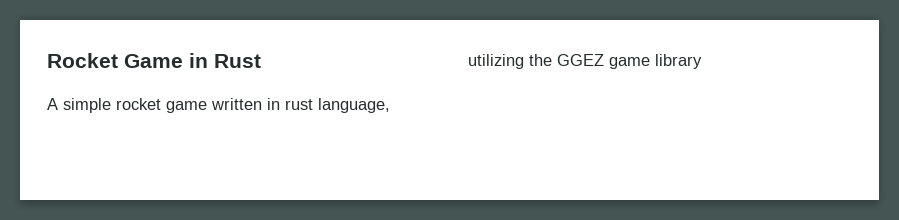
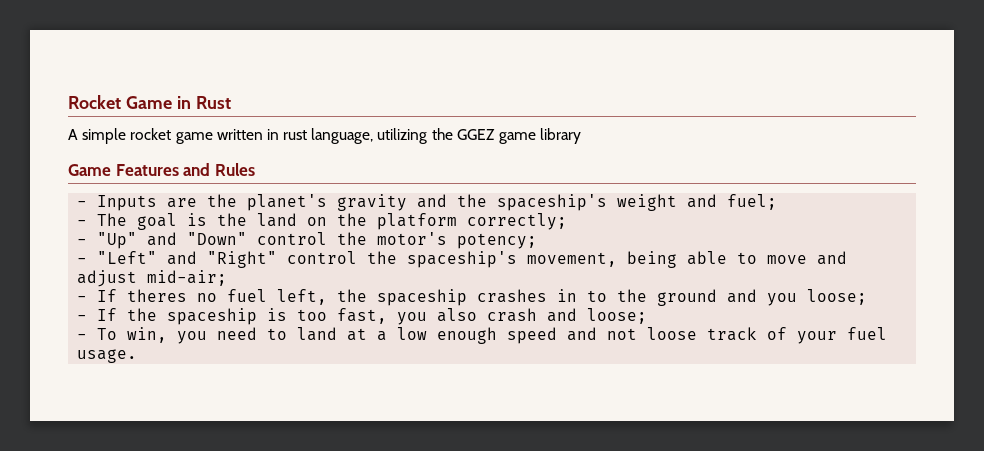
+ Game Features and Rules
+ - Inputs are the planet's gravity and the spaceship's weight and fuel;
+ - The goal is the land on the platform correctly;
+ - "Up" and "Down" control the motor's potency;
+ - "Left" and "Right" control the spaceship's movement, being able to move and adjust mid-air;
+ - If theres no fuel left, the spaceship crashes in to the ground and you loose;
+ - If the spaceship is too fast, you also crash and loose;
+ - To win, you need to land at a low enough speed and not loose track of your fuel usage.

